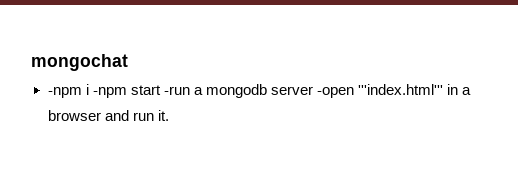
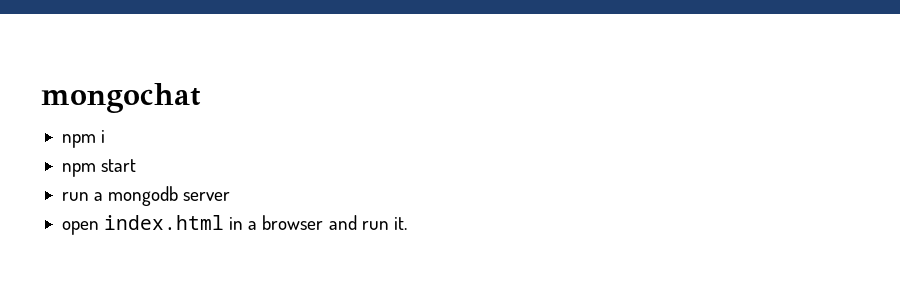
- -npm i -npm start -run a mongodb server -open '''index.html''' in a browser and run it.
+ npm i
+ npm start
+ run a mongodb server
+ open index.html in a browser and run it.

